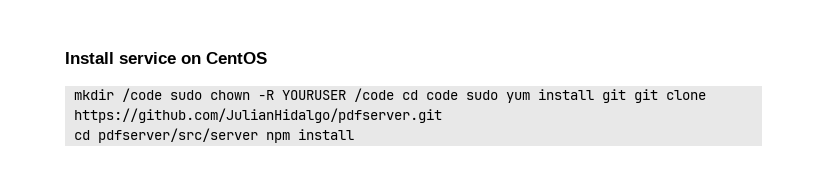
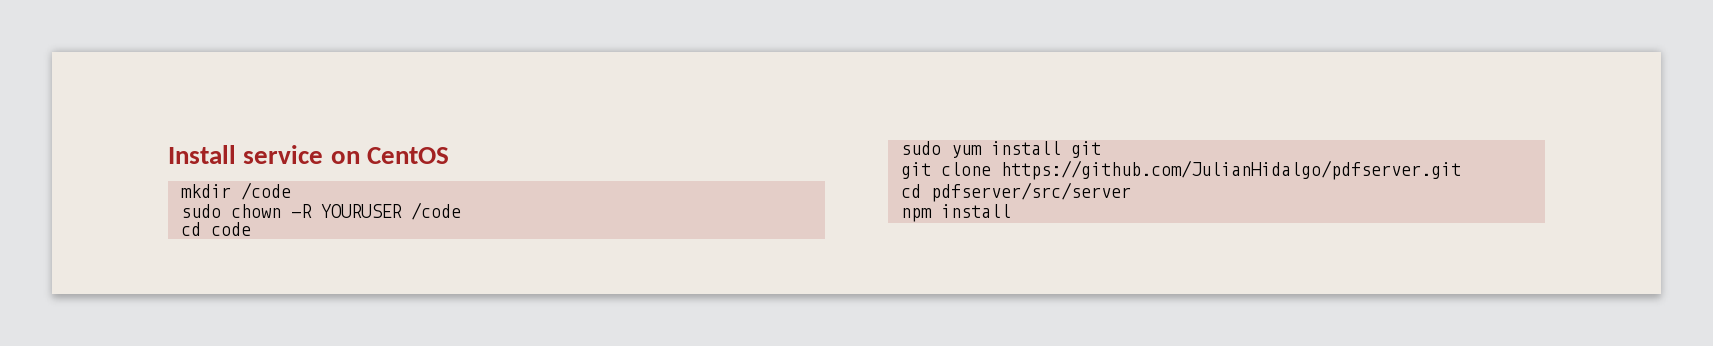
- mkdir /code sudo chown -R YOURUSER /code cd code sudo yum install git git clone https://github.com/JulianHidalgo/pdfserver.git
+ mkdir /code
+ sudo chown -R YOURUSER /code
+ cd code
+ sudo yum install git
+ git clone https://github.com/JulianHidalgo/pdfserver.git
- cd pdfserver/src/server npm install
+ cd pdfserver/src/server
+ npm install

